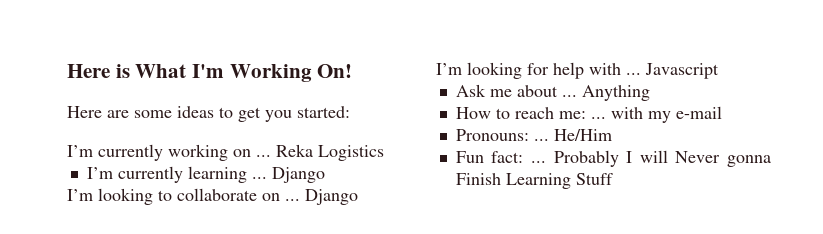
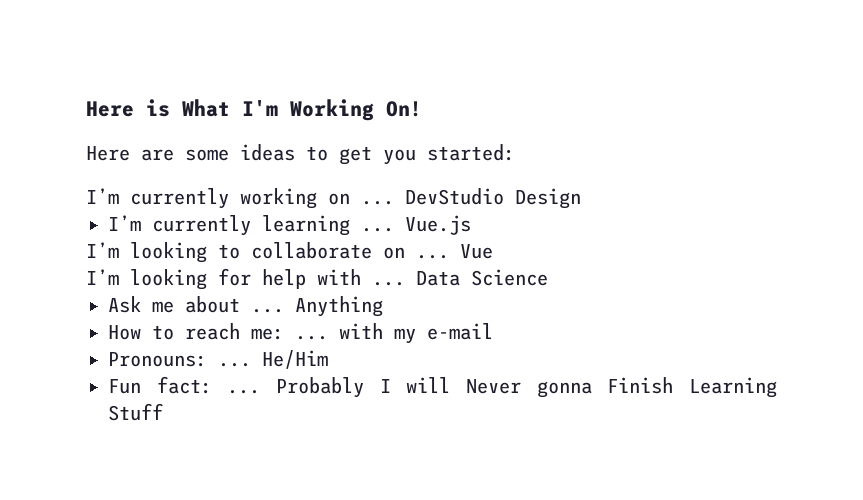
- Reka Logistics
+ DevStudio Design
- I’m currently learning ... Django
+ I’m currently learning ... Vue.js
- I’m looking to collaborate on ... Django
+ I’m looking to collaborate on ... Vue
- Javascript
+ Data Science

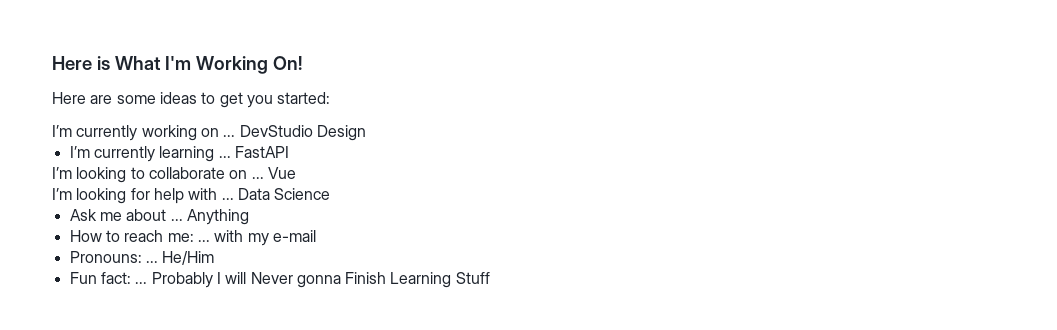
- Vue.js
+ FastAPI

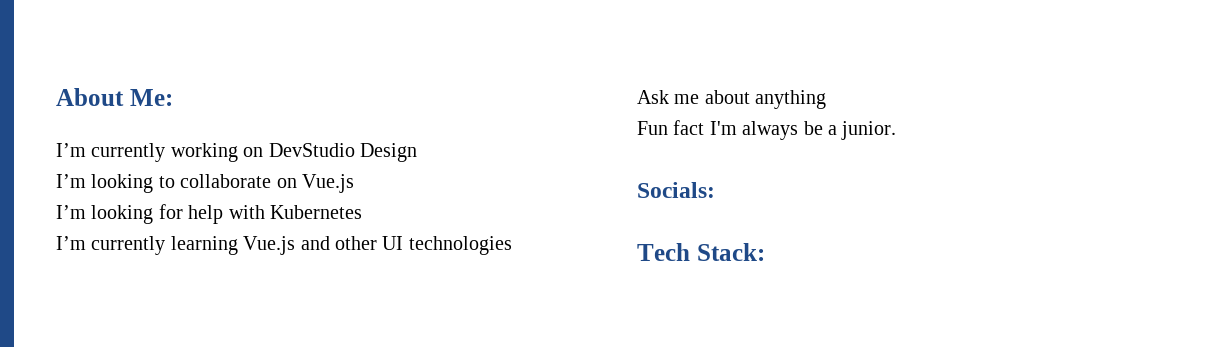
- Here is What I'm Working On!
- Here are some ideas to get you started:
+ About Me:
- I’m currently working on ... DevStudio Design
+ I’m currently working on DevStudio Design
- I’m currently learning ... FastAPI
- I’m looking to collaborate on ... Vue
+ I’m looking to collaborate on Vue.js
- I’m looking for help with ... Data Science
- Ask me about ... Anything
- How to reach me: ... with my e-mail
- Pronouns: ... He/Him
- Fun fact: ... Probably I will Never gonna Finish Learning Stuff
+ I’m looking for help with Kubernetes
+ I’m currently learning Vue.js and other UI technologies
+ Ask me about anything
+ Fun fact I'm always be a junior.
+ Socials:
+ Tech Stack:

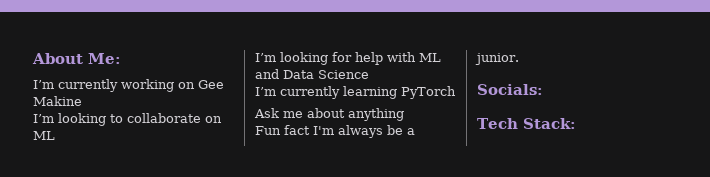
- I’m currently working on DevStudio Design
+ I’m currently working on Gee Makine
- I’m looking to collaborate on Vue.js
+ I’m looking to collaborate on ML
- I’m looking for help with Kubernetes
+ I’m looking for help with ML and Data Science
- I’m currently learning Vue.js and other UI technologies
+ I’m currently learning PyTorch

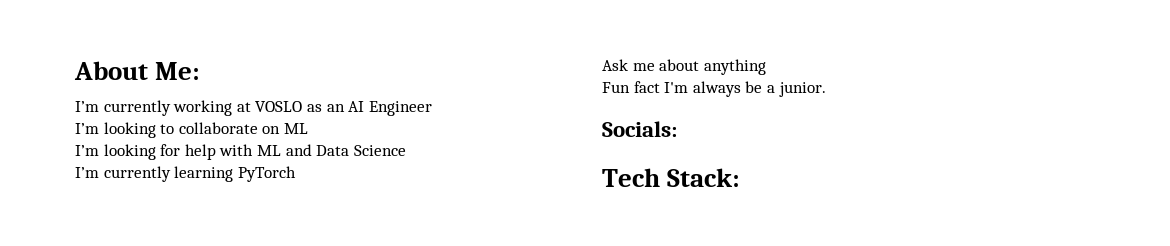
- I’m currently working on Gee Makine
+ I’m currently working at VOSLO as an AI Engineer

